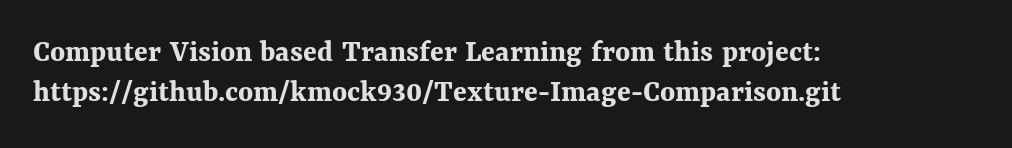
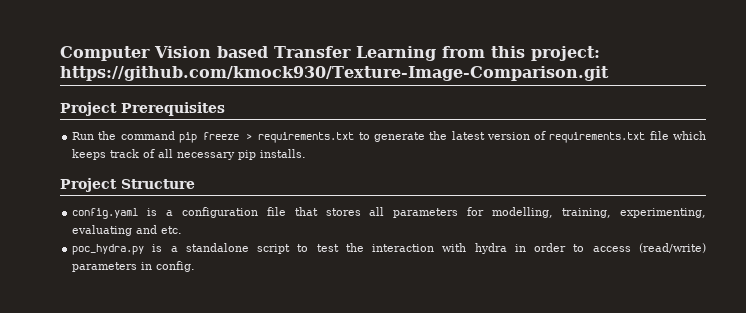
+ Project Prerequisites
+ Run the command pip freeze > requirements.txt to generate the latest version of requirements.txt file which keeps track of all necessary pip installs.
+ Project Structure
+ config.yaml is a configuration file that stores all parameters for modelling, training, experimenting, evaluating and etc.
+ poc_hydra.py is a standalone script to test the interaction with hydra in order to access (read/write) parameters in config.

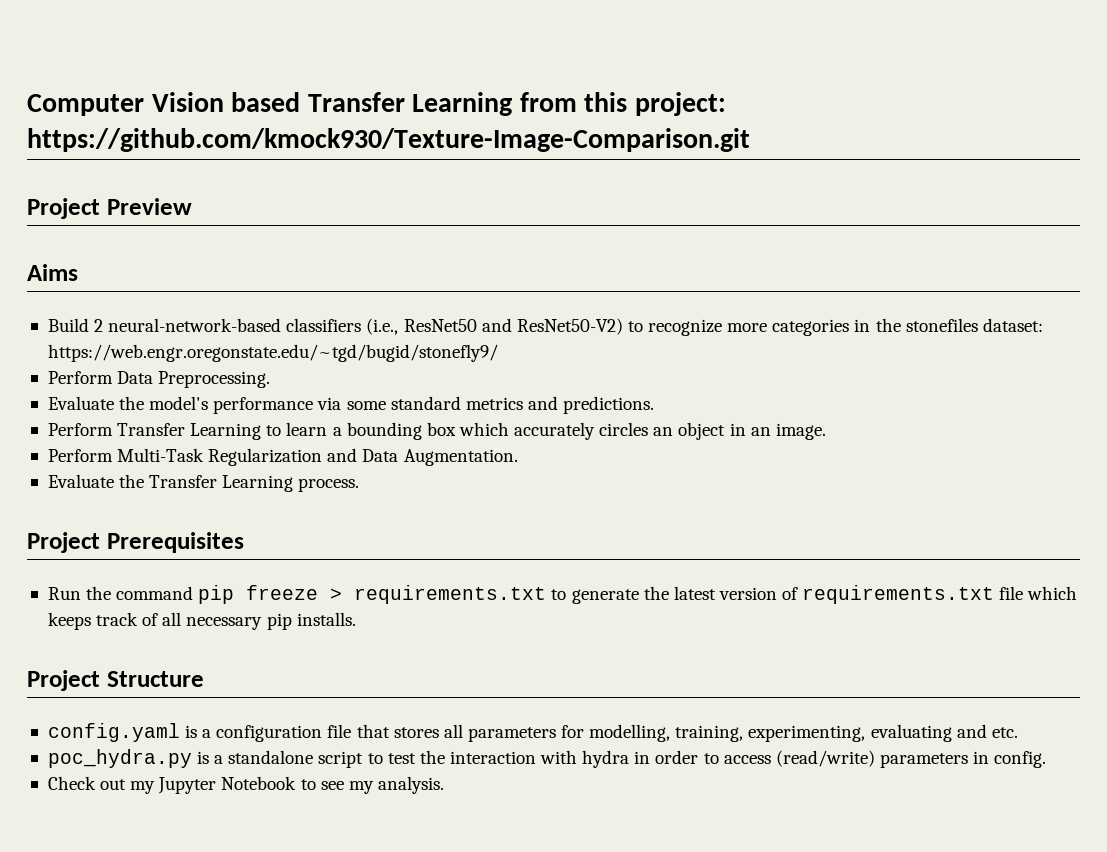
+ Project Preview
+ Aims
+ Build 2 neural-network-based classifiers (i.e., ResNet50 and ResNet50-V2) to recognize more categories in the stonefiles dataset: https://web.engr.oregonstate.edu/~tgd/bugid/stonefly9/
+ Perform Data Preprocessing.
+ Evaluate the model's performance via some standard metrics and predictions.
+ Perform Transfer Learning to learn a bounding box which accurately circles an object in an image.
+ Perform Multi-Task Regularization and Data Augmentation.
+ Evaluate the Transfer Learning process.
+ Check out my Jupyter Notebook to see my analysis.

